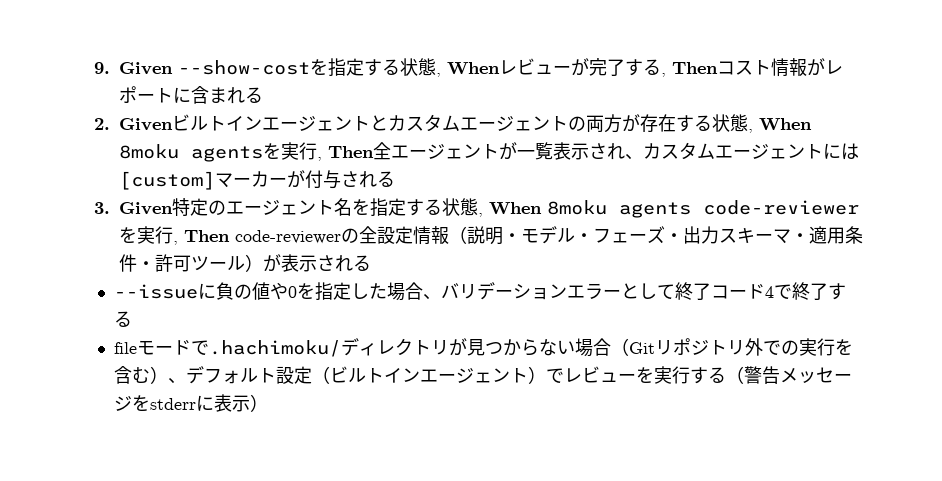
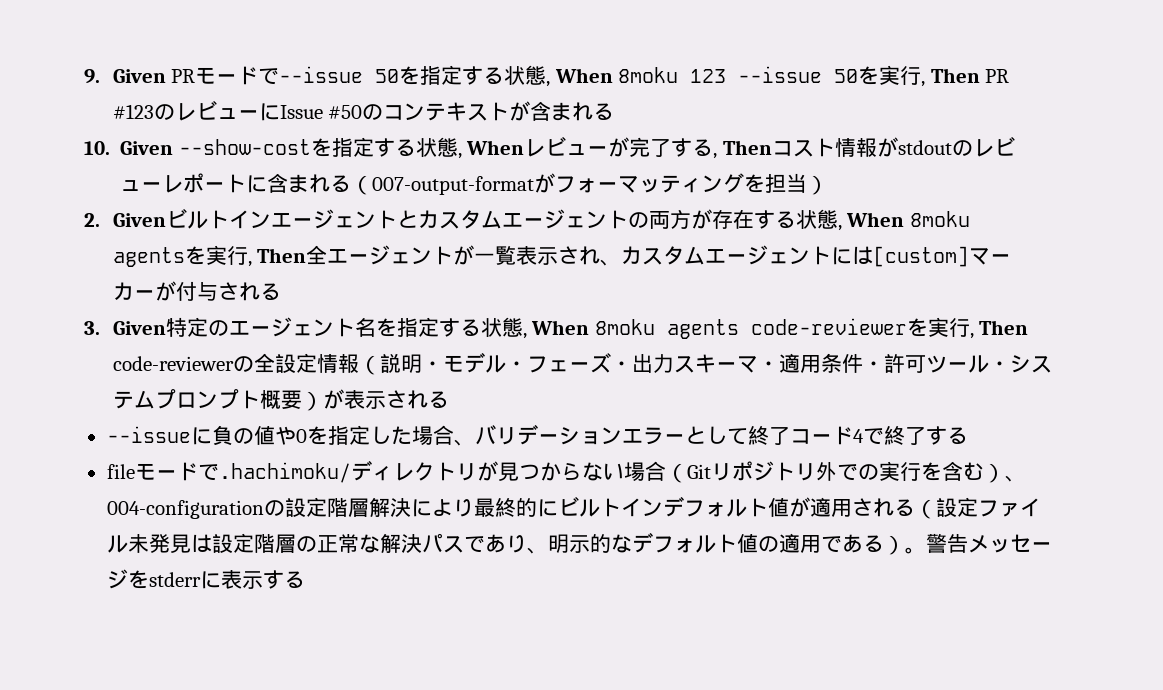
- 9. Given --show-costを指定する状態, Whenレビューが完了する, Thenコスト情報がレポートに含まれる
+ 9. Given PRモードで--issue 50を指定する状態, When 8moku 123 --issue 50を実行, Then PR #123のレビューにIssue #50のコンテキストが含まれる
+ 10. Given --show-costを指定する状態, Whenレビューが完了する, Thenコスト情報がstdoutのレビューレポートに含まれる（007-output-formatがフォーマッティングを担当）
- 3. Given特定のエージェント名を指定する状態, When 8moku agents code-reviewerを実行, Then code-reviewerの全設定情報（説明・モデル・フェーズ・出力スキーマ・適用条件・許可ツール）が表示される
+ 3. Given特定のエージェント名を指定する状態, When 8moku agents code-reviewerを実行, Then code-reviewerの全設定情報（説明・モデル・フェーズ・出力スキーマ・適用条件・許可ツール・システムプロンプト概要）が表示される
- fileモードで.hachimoku/ディレクトリが見つからない場合（Gitリポジトリ外での実行を含む）、デフォルト設定（ビルトインエージェント）でレビューを実行する（警告メッセージをstderrに表示）
+ fileモードで.hachimoku/ディレクトリが見つからない場合（Gitリポジトリ外での実行を含む）、004-configurationの設定階層解決により最終的にビルトインデフォルト値が適用される（設定ファイル未発見は設定階層の正常な解決パスであり、明示的なデフォルト値の適用である）。警告メッセージをstderrに表示する

